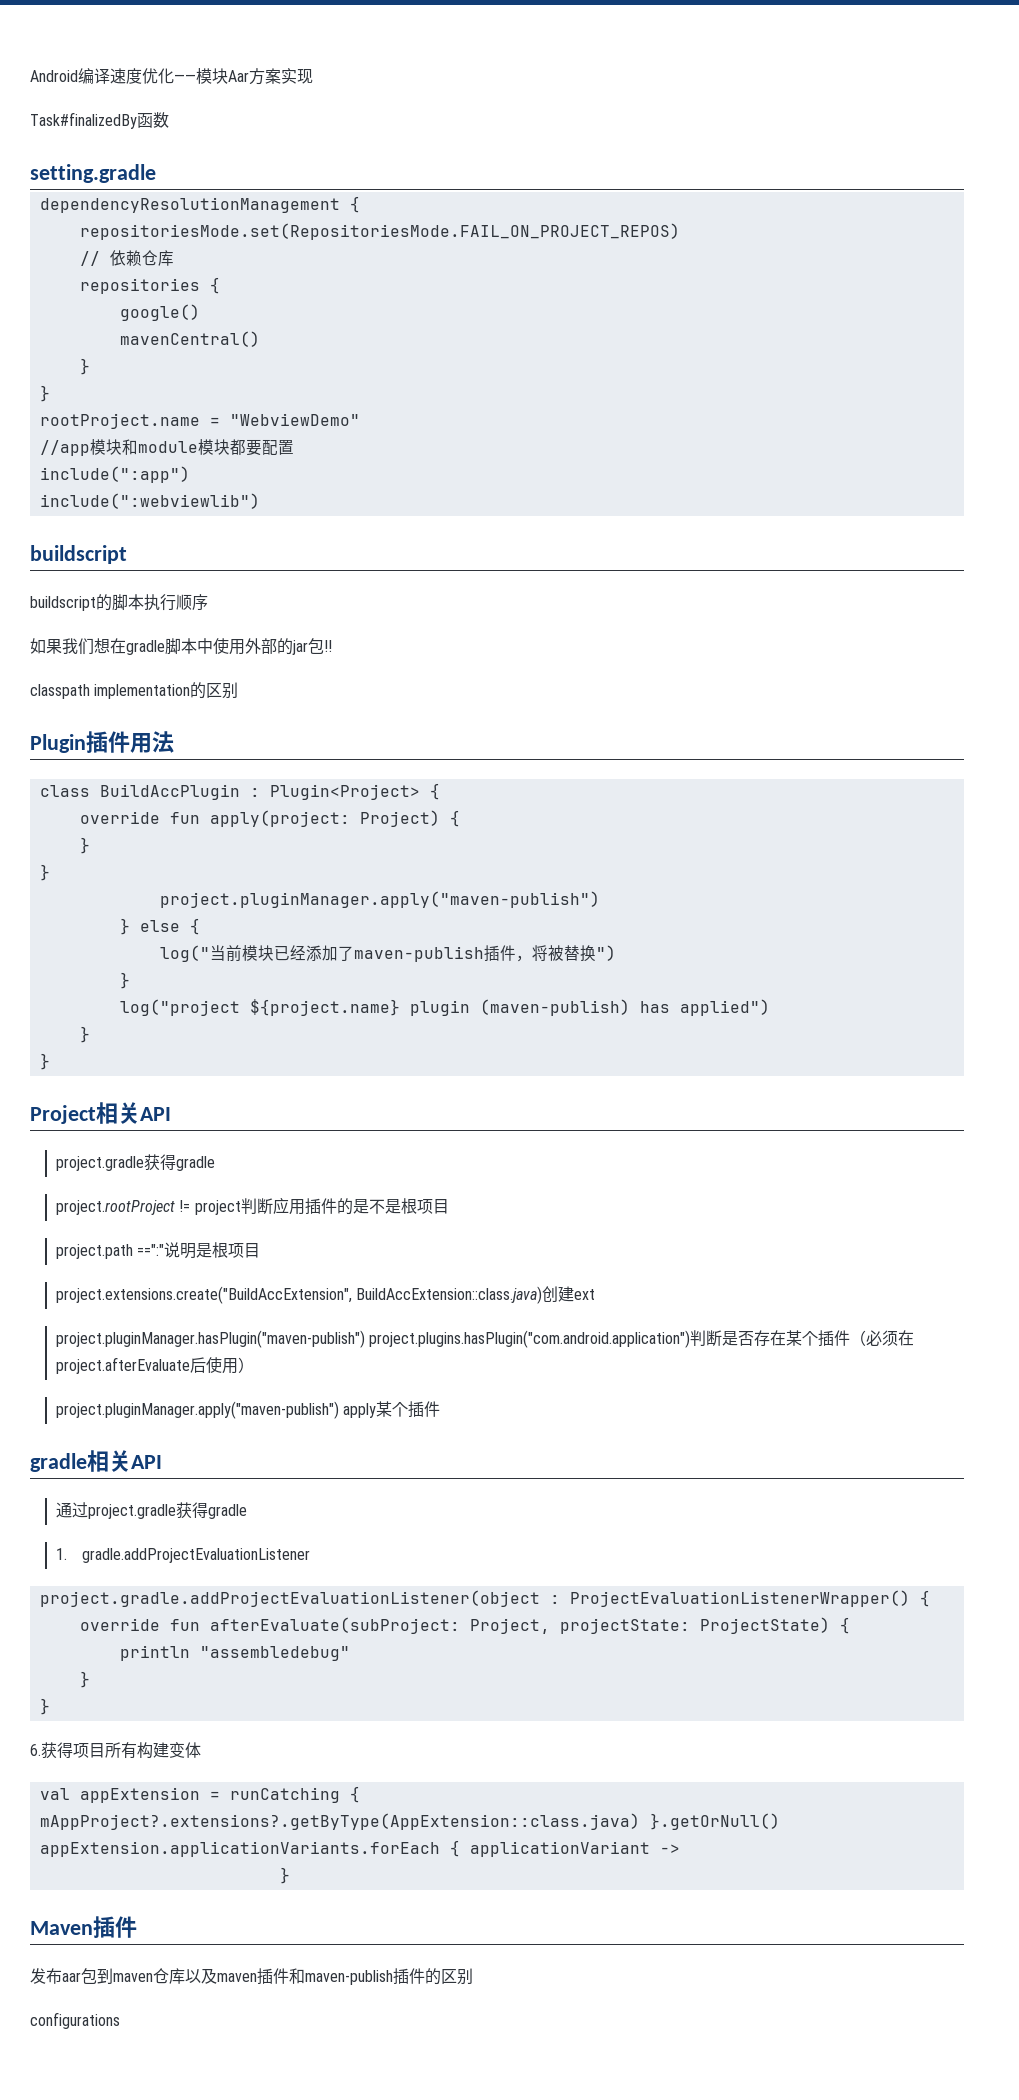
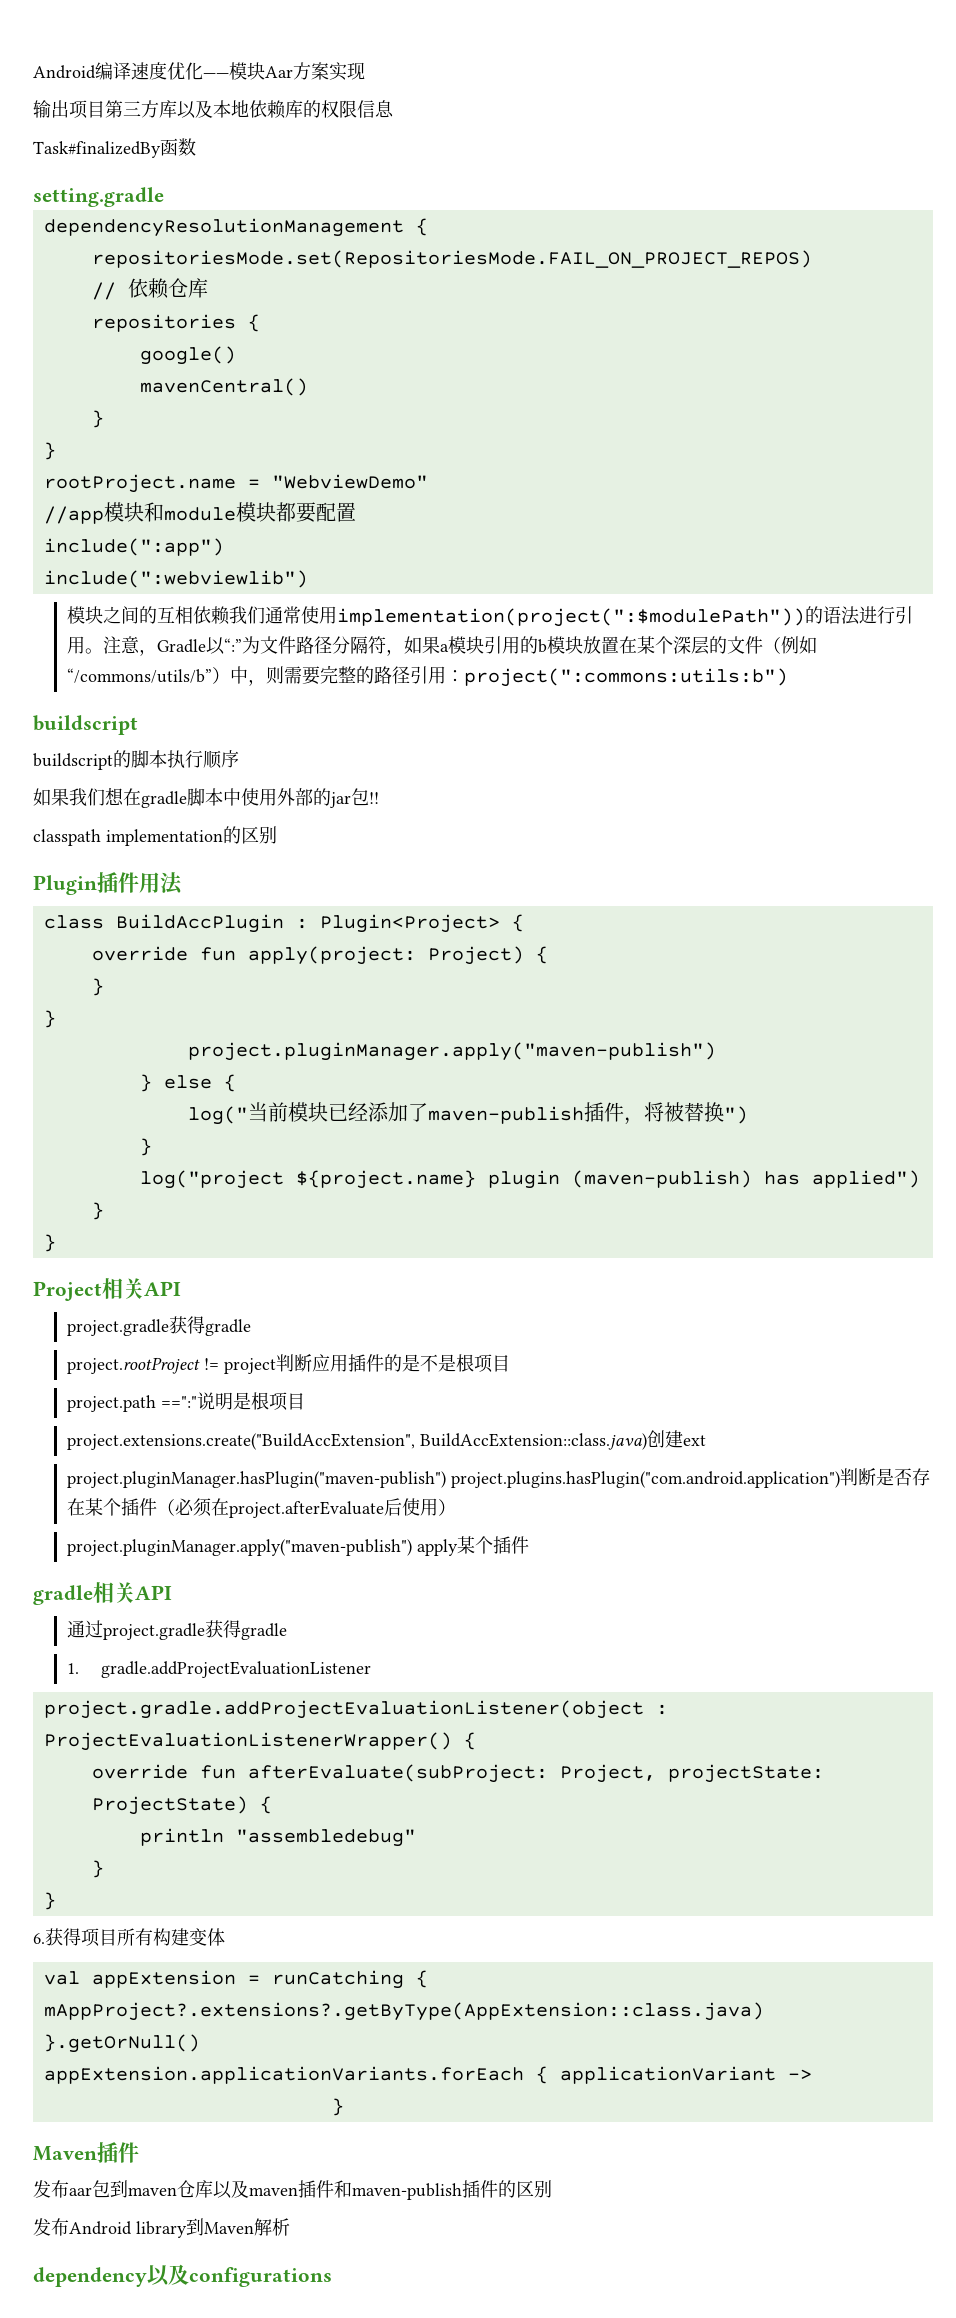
+ 输出项目第三方库以及本地依赖库的权限信息
+ 模块之间的互相依赖我们通常使用implementation(project(":$modulePath"))的语法进行引用。注意，Gradle以“:”为文件路径分隔符，如果a模块引用的b模块放置在某个深层的文件（例如“/commons/utils/b”）中，则需要完整的路径引用：project(":commons:utils:b")
- configurations
+ 发布Android library到Maven解析
+ dependency以及configurations

